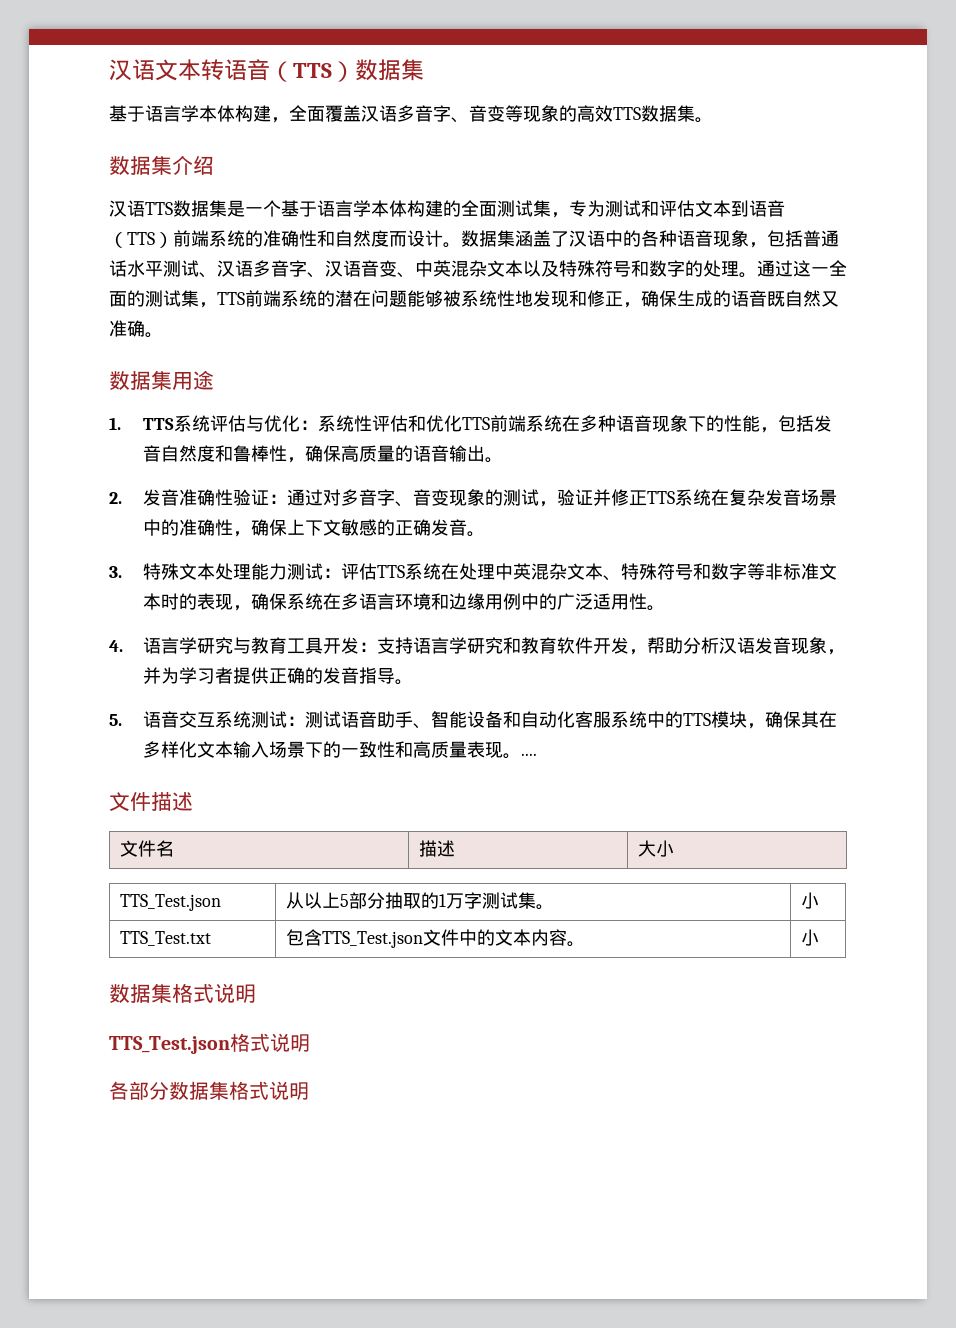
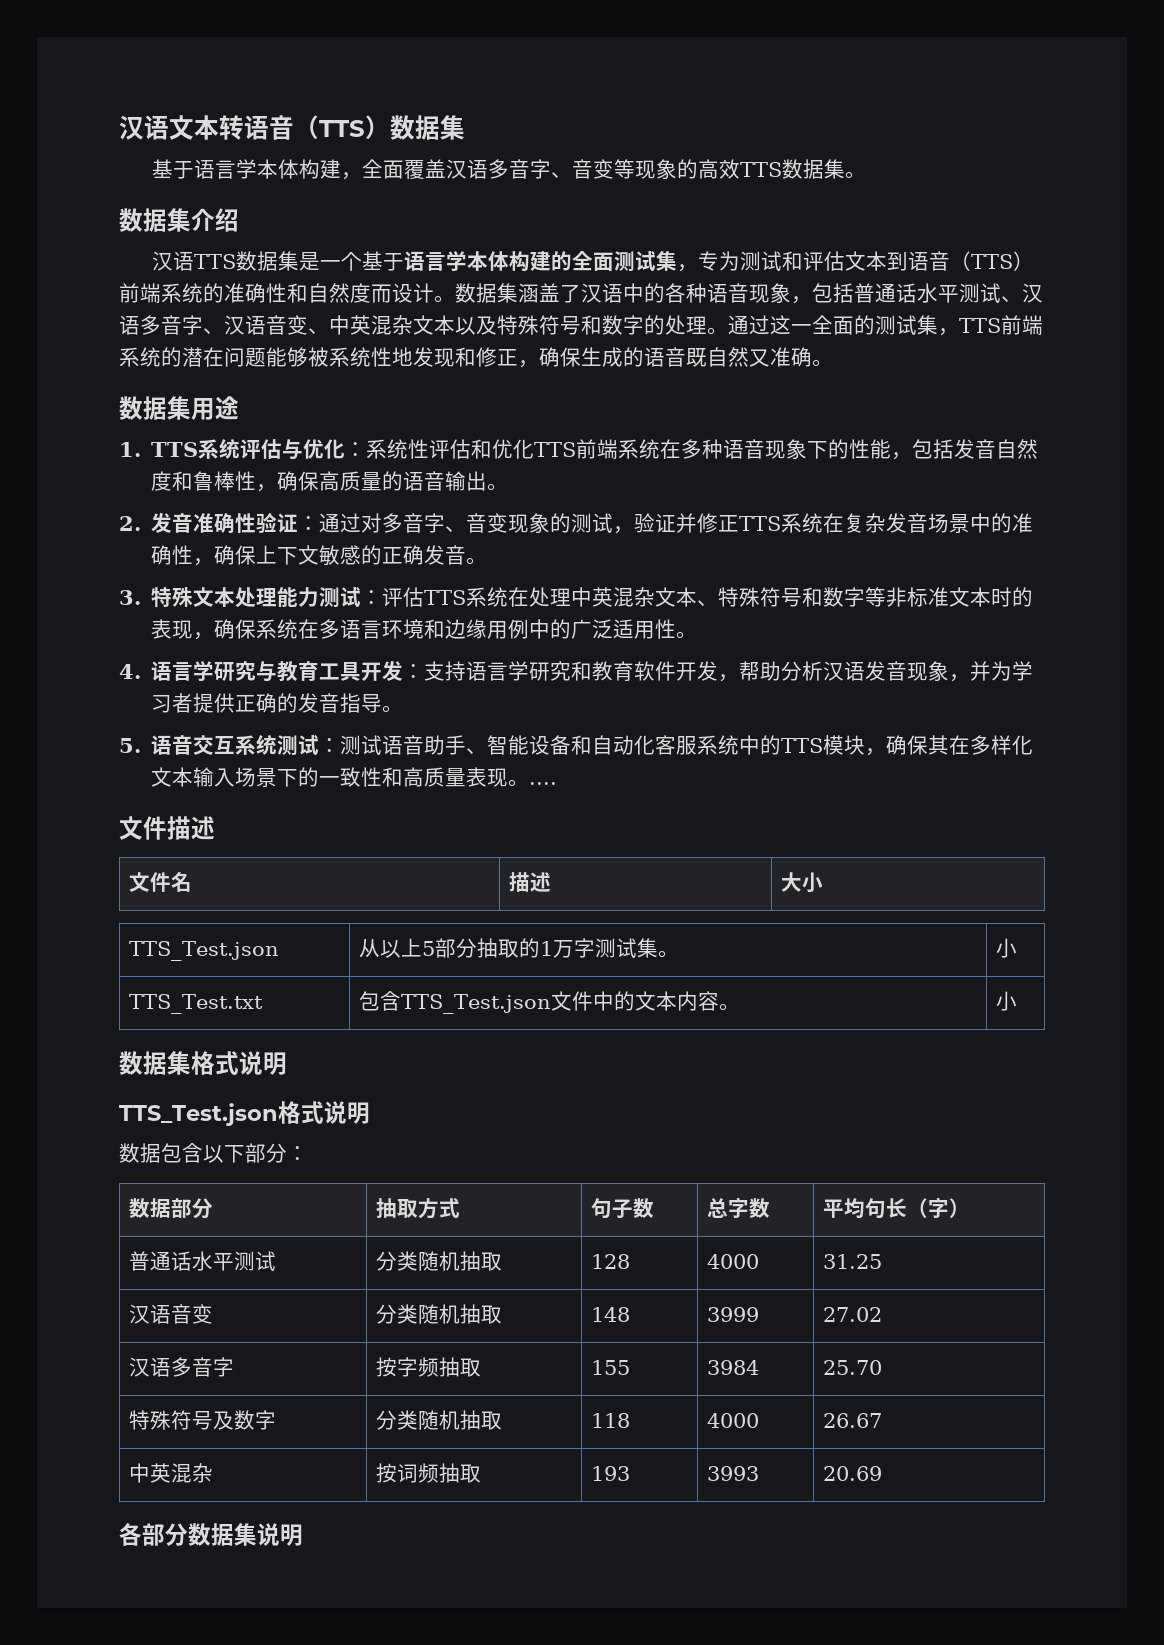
+ 数据包含以下部分：
+ 数据部分 | 抽取方式 | 句子数 | 总字数 | 平均句长（字）
+ 普通话水平测试 | 分类随机抽取 | 128 | 4000 | 31.25
+ 汉语音变 | 分类随机抽取 | 148 | 3999 | 27.02
+ 汉语多音字 | 按字频抽取 | 155 | 3984 | 25.70
+ 特殊符号及数字 | 分类随机抽取 | 118 | 4000 | 26.67
+ 中英混杂 | 按词频抽取 | 193 | 3993 | 20.69
- 各部分数据集格式说明
+ 各部分数据集说明

